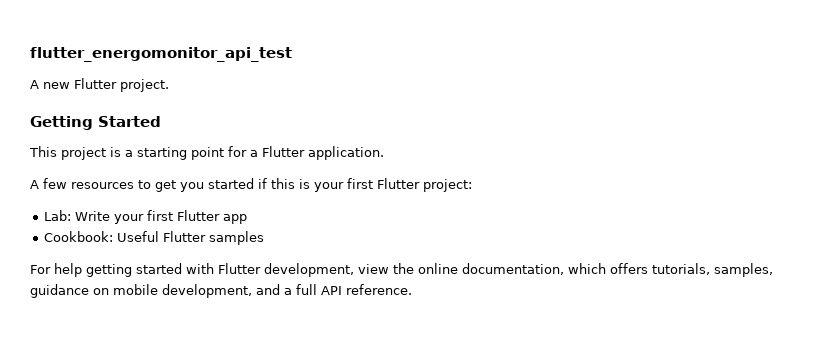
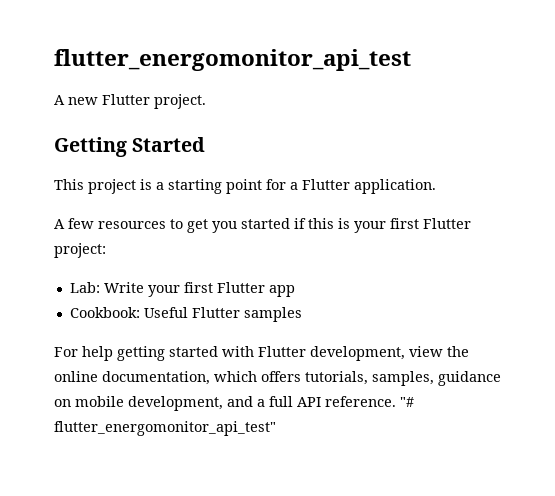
+ "# flutter_energomonitor_api_test"

